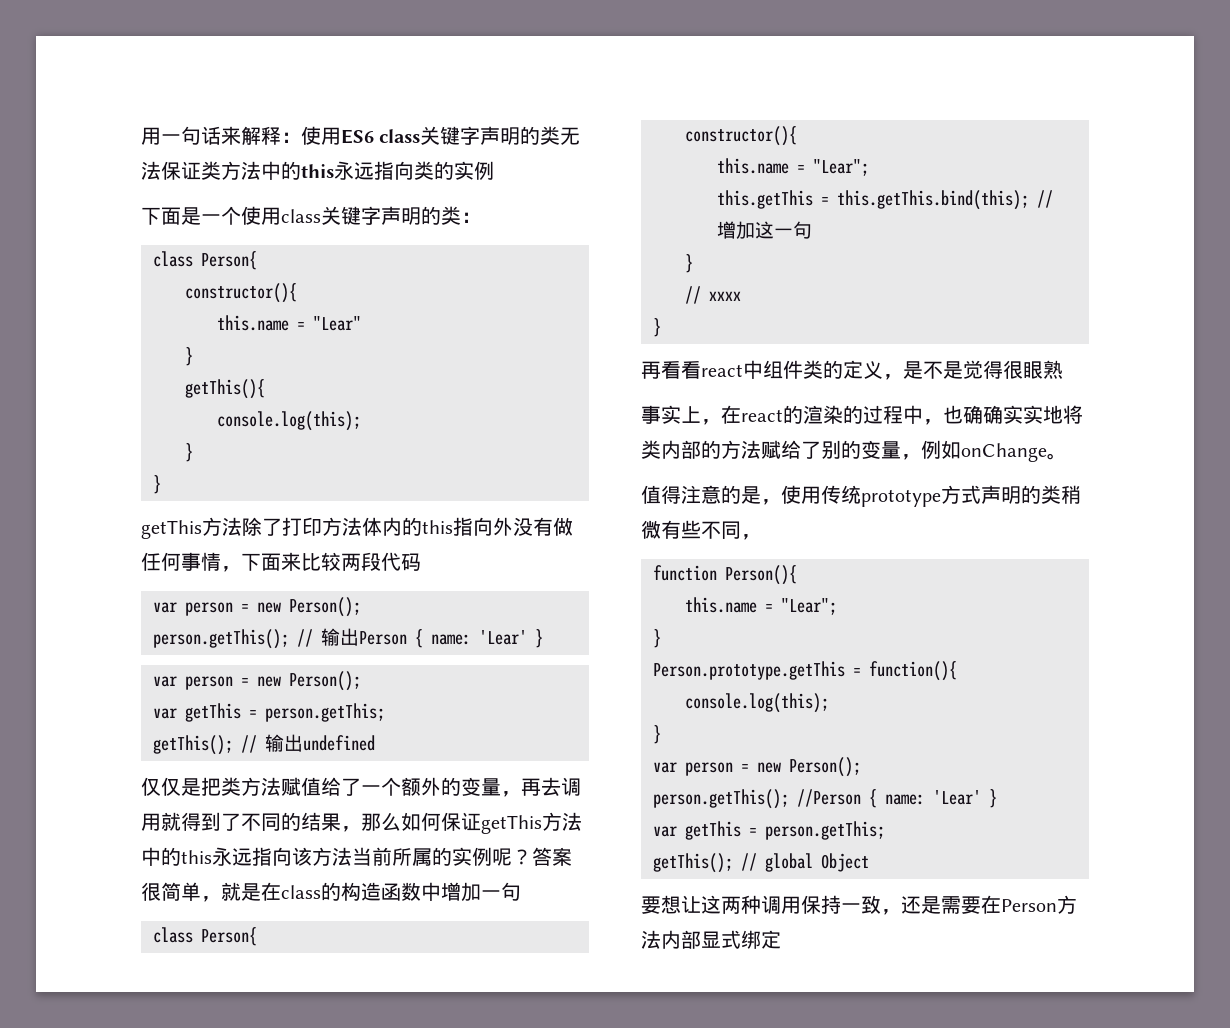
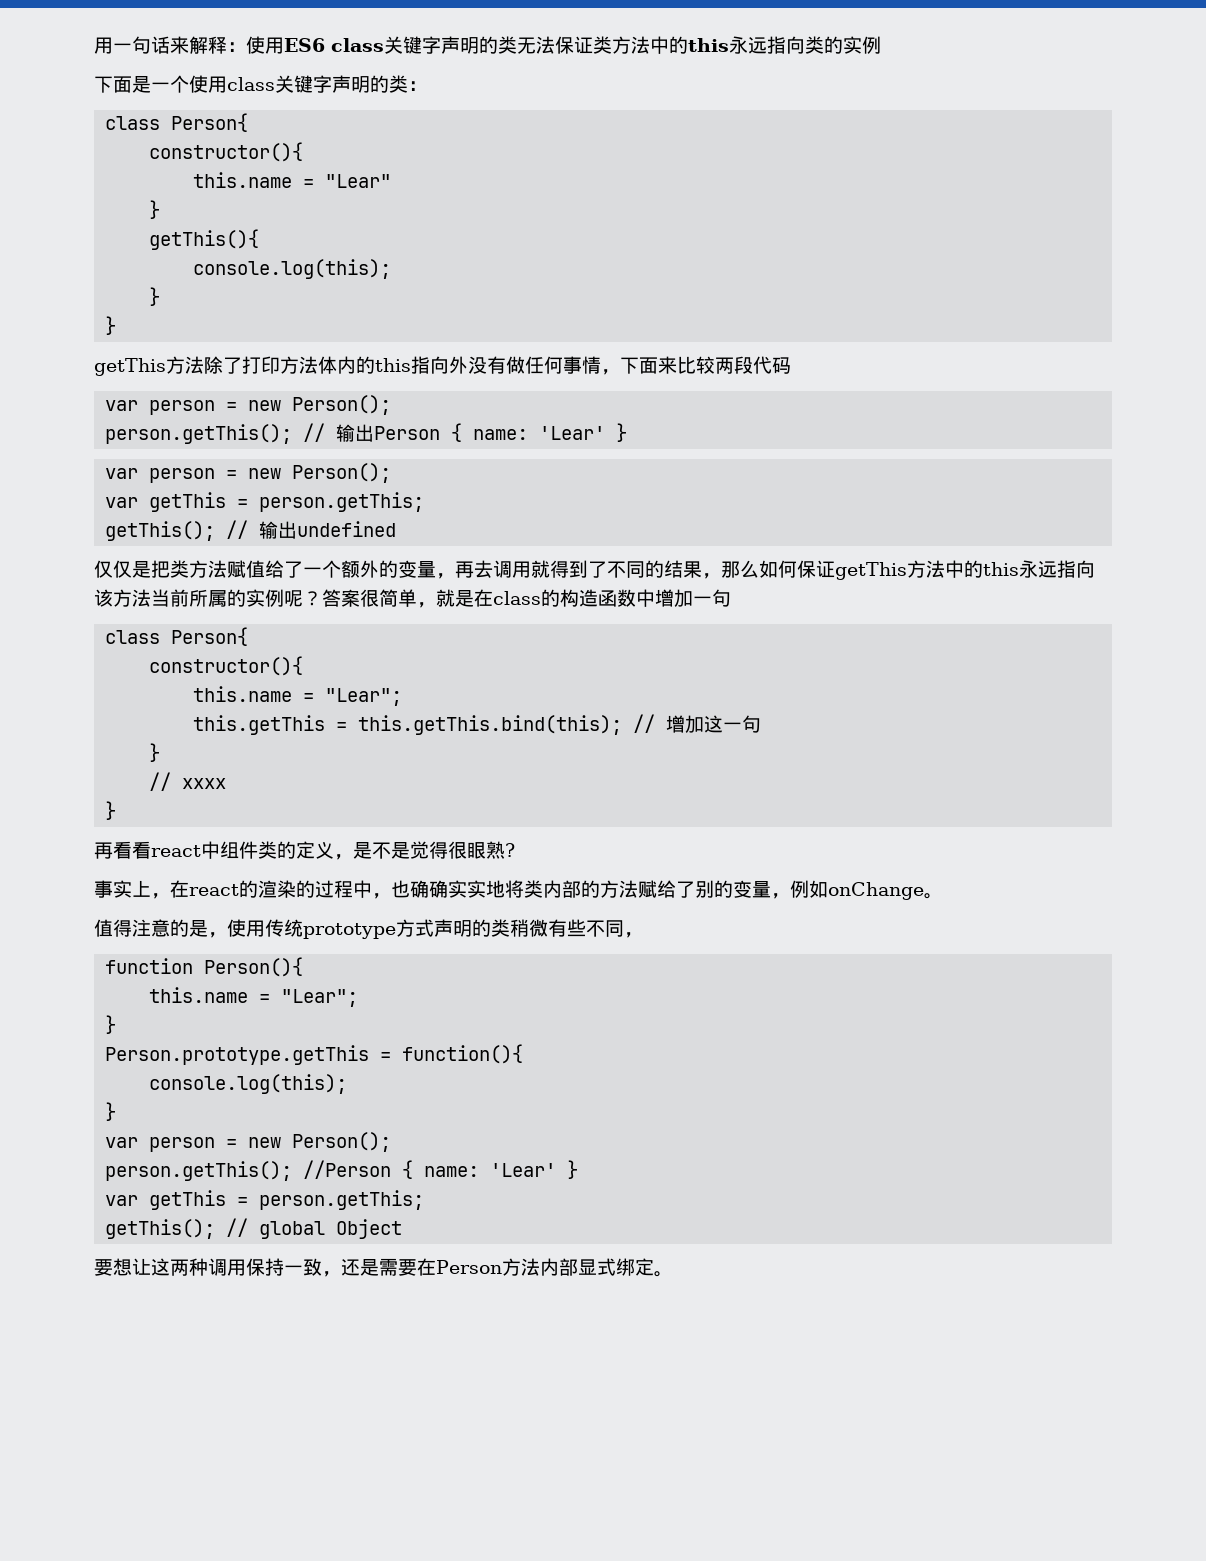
- 再看看react中组件类的定义，是不是觉得很眼熟
+ 再看看react中组件类的定义，是不是觉得很眼熟?
- 要想让这两种调用保持一致，还是需要在Person方法内部显式绑定
+ 要想让这两种调用保持一致，还是需要在Person方法内部显式绑定。

